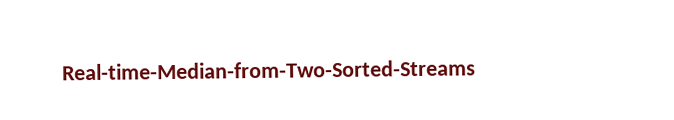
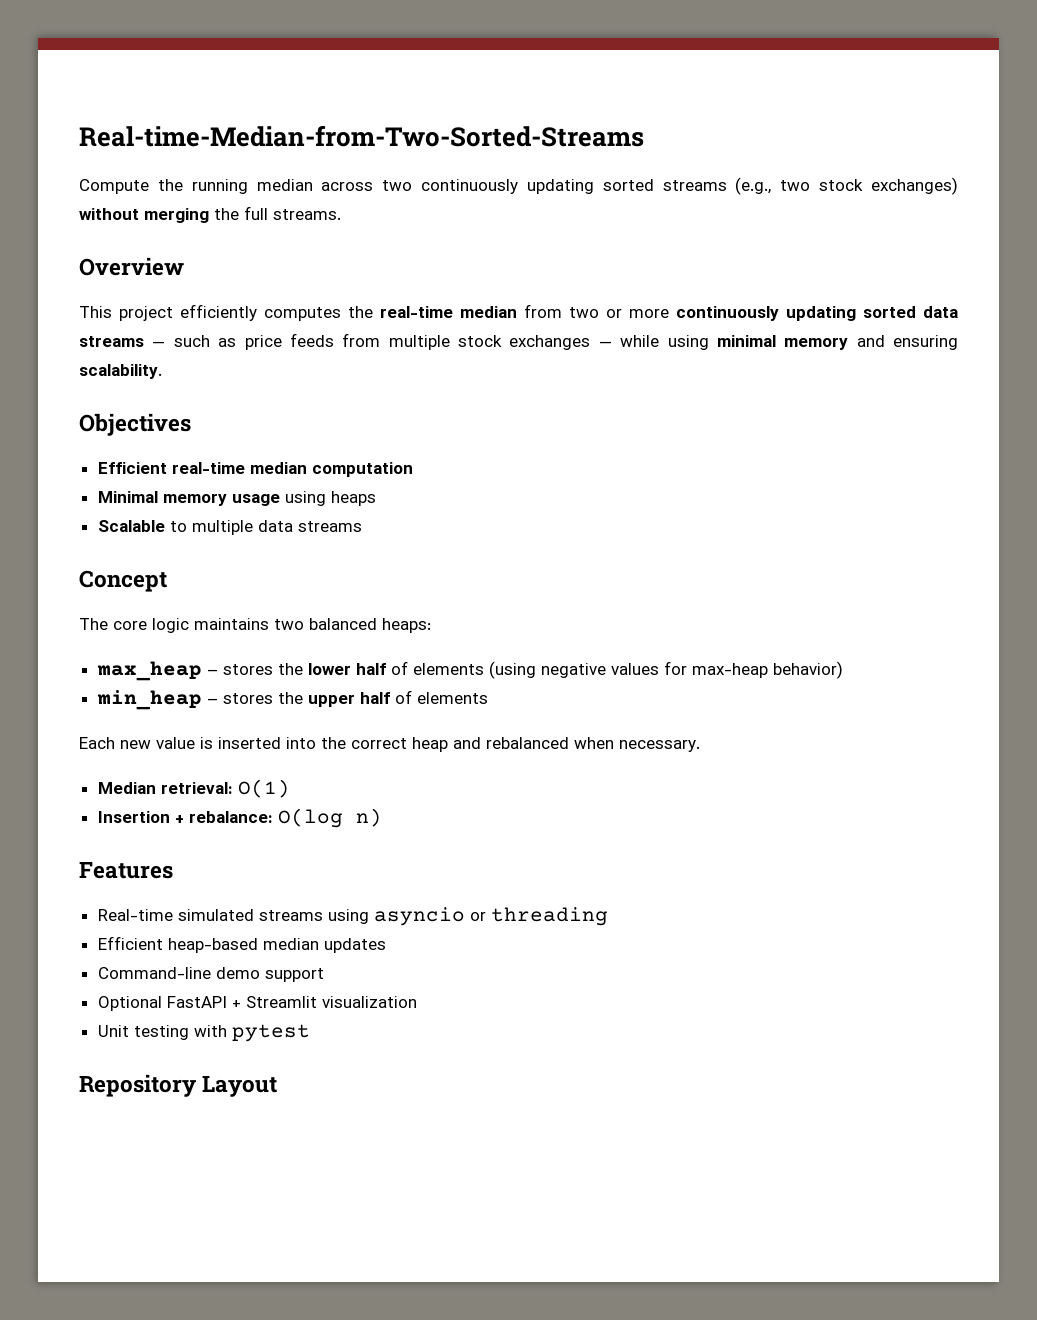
+ Compute the running median across two continuously updating sorted streams (e.g., two stock exchanges) without merging the full streams.
+ Overview
+ This project efficiently computes the real-time median from two or more continuously updating sorted data streams — such as price feeds from multiple stock exchanges — while using minimal memory and ensuring scalability.
+ Objectives
+ Efficient real-time median computation
+ Minimal memory usage using heaps
+ Scalable to multiple data streams
+ Concept
+ The core logic maintains two balanced heaps:
+ max_heap – stores the lower half of elements (using negative values for max-heap behavior)
+ min_heap – stores the upper half of elements
+ Each new value is inserted into the correct heap and rebalanced when necessary.
+ Median retrieval: O(1)
+ Insertion + rebalance: O(log n)
+ Features
+ Real-time simulated streams using asyncio or threading
+ Efficient heap-based median updates
+ Command-line demo support
+ Optional FastAPI + Streamlit visualization
+ Unit testing with pytest
+ Repository Layout

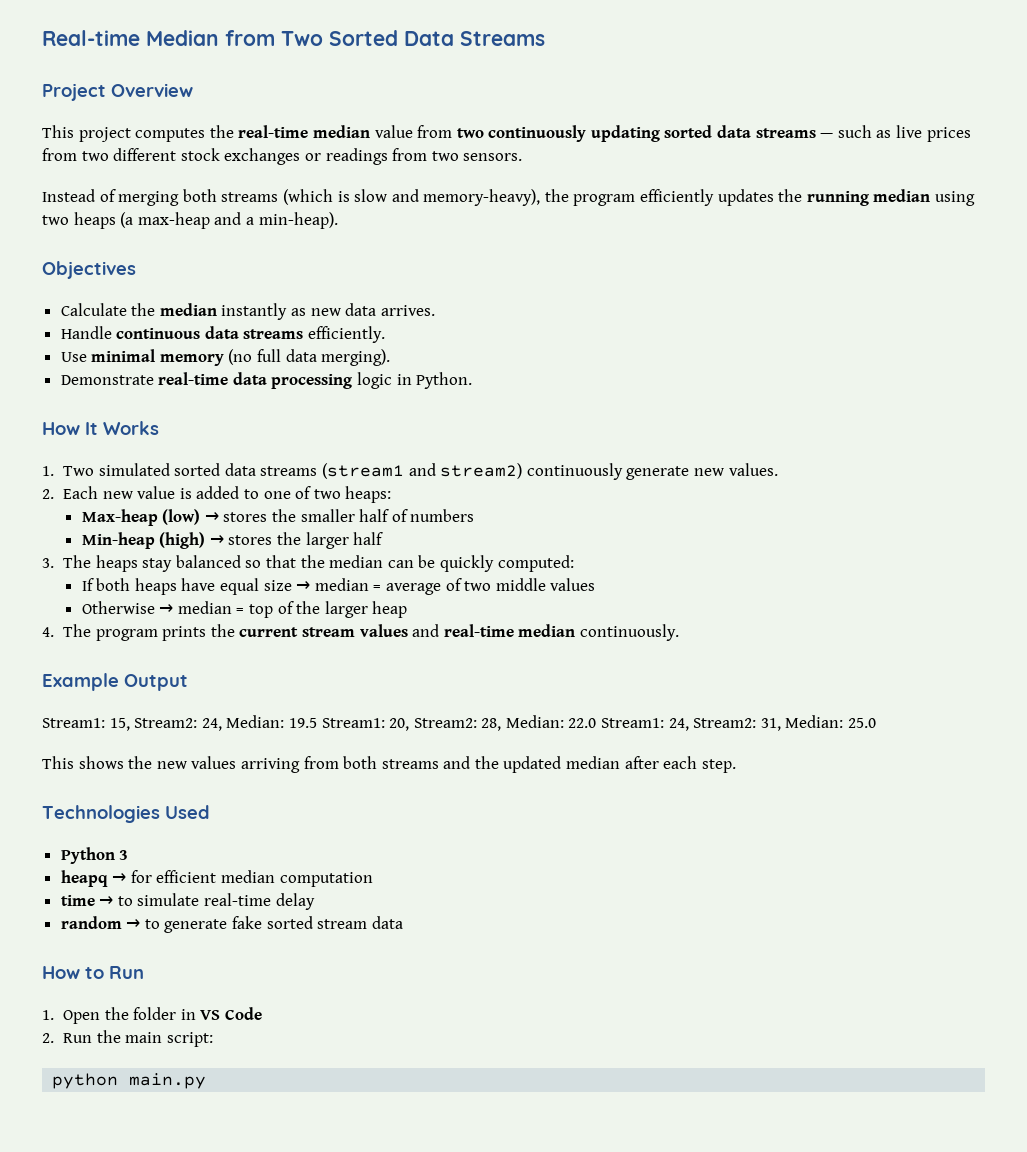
- Real-time-Median-from-Two-Sorted-Streams
- Compute the running median across two continuously updating sorted streams (e.g., two stock exchanges) without merging the full streams.
- Overview
+ Real-time Median from Two Sorted Data Streams
+ Project Overview
- This project efficiently computes the real-time median from two or more continuously updating sorted data streams — such as price feeds from multiple stock exchanges — while using minimal memory and ensuring scalability.
+ This project computes the real-time median value from two continuously updating sorted data streams — such as live prices from two different stock exchanges or readings from two sensors.
+ Instead of merging both streams (which is slow and memory-heavy), the program efficiently updates the running median using two heaps (a max-heap and a min-heap).
  Objectives
- Efficient real-time median computation
- Minimal memory usage using heaps
- Scalable to multiple data streams
- Concept
- The core logic maintains two balanced heaps:
- max_heap – stores the lower half of elements (using negative values for max-heap behavior)
- min_heap – stores the upper half of elements
- Each new value is inserted into the correct heap and rebalanced when necessary.
- Median retrieval: O(1)
- Insertion + rebalance: O(log n)
- Features
- Real-time simulated streams using asyncio or threading
- Efficient heap-based median updates
- Command-line demo support
- Optional FastAPI + Streamlit visualization
- Unit testing with pytest
- Repository Layout
+ Calculate the median instantly as new data arrives.
+ Handle continuous data streams efficiently.
+ Use minimal memory (no full data merging).
+ Demonstrate real-time data processing logic in Python.
+ How It Works
+ 1. Two simulated sorted data streams (stream1 and stream2) continuously generate new values.
+ 2. Each new value is added to one of two heaps:
+ Max-heap (low) → stores the smaller half of numbers
+ Min-heap (high) → stores the larger half
+ 3. The heaps stay balanced so that the median can be quickly computed:
+ If both heaps have equal size → median = average of two middle values
+ Otherwise → median = top of the larger heap
+ 4. The program prints the current stream values and real-time median continuously.
+ Example Output
+ Stream1: 15, Stream2: 24, Median: 19.5 Stream1: 20, Stream2: 28, Median: 22.0 Stream1: 24, Stream2: 31, Median: 25.0
+ This shows the new values arriving from both streams and the updated median after each step.
+ Technologies Used
+ Python 3
+ heapq → for efficient median computation
+ time → to simulate real-time delay
+ random → to generate fake sorted stream data
+ How to Run
+ 1. Open the folder in VS Code
+ 2. Run the main script:
+ python main.py

